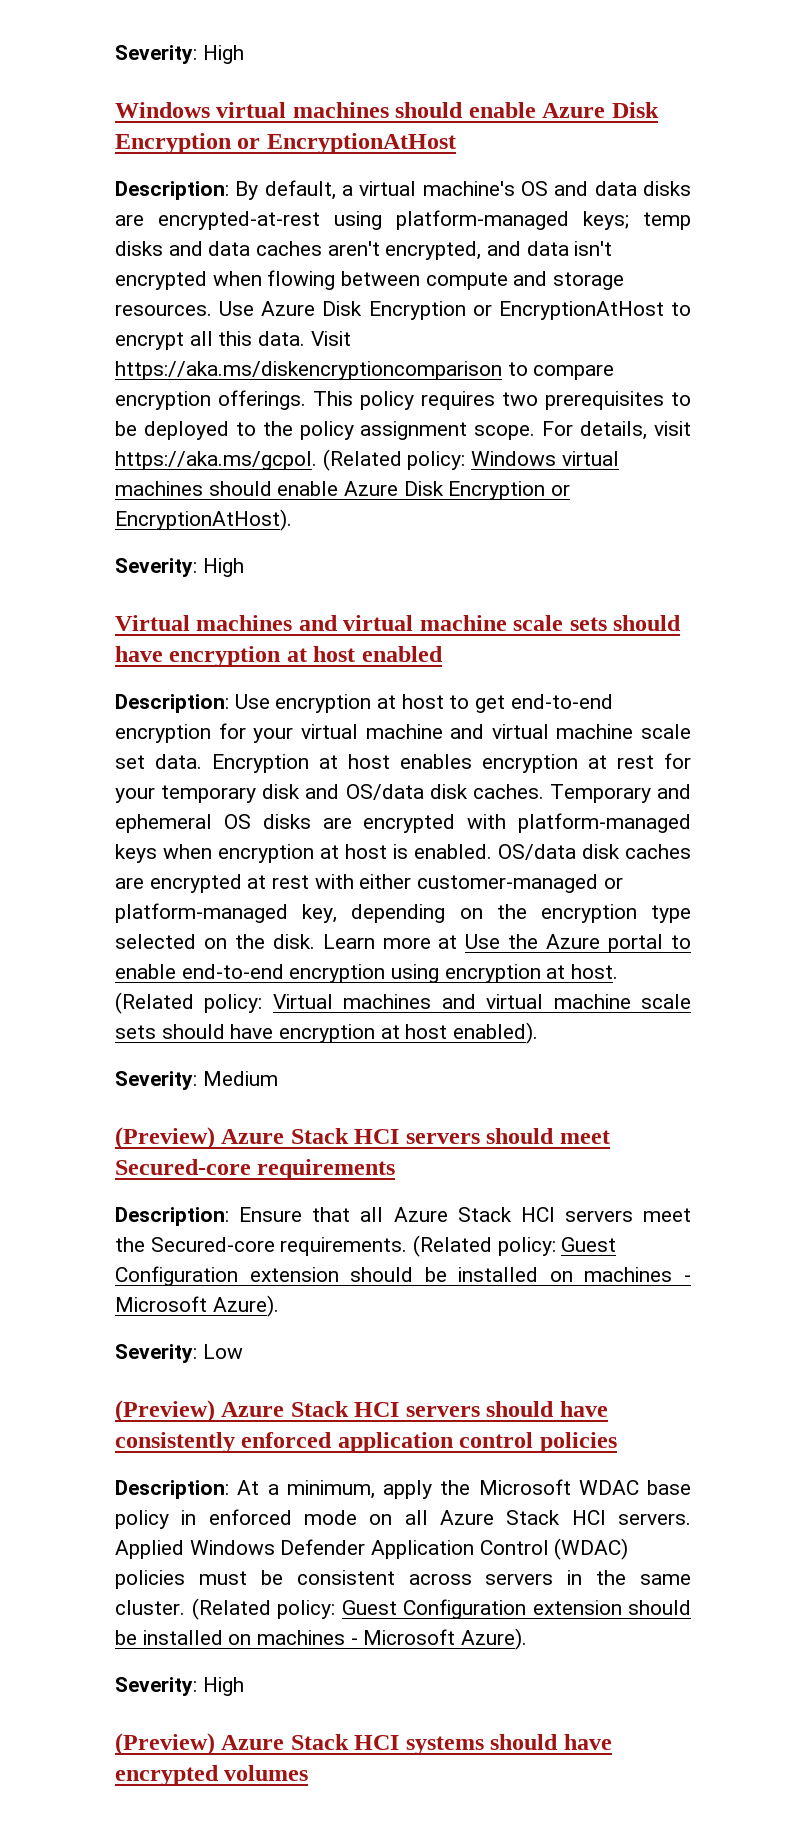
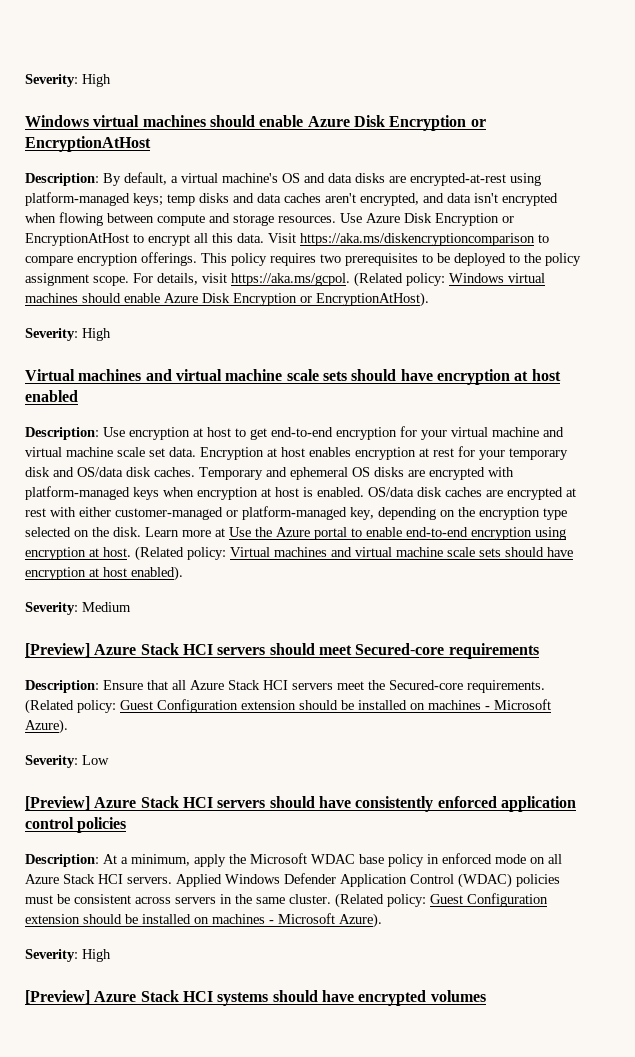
- (Preview) Azure Stack HCI servers should meet Secured-core requirements
+ [Preview] Azure Stack HCI servers should meet Secured-core requirements
- (Preview) Azure Stack HCI servers should have consistently enforced application control policies
+ [Preview] Azure Stack HCI servers should have consistently enforced application control policies
- (Preview) Azure Stack HCI systems should have encrypted volumes
+ [Preview] Azure Stack HCI systems should have encrypted volumes

